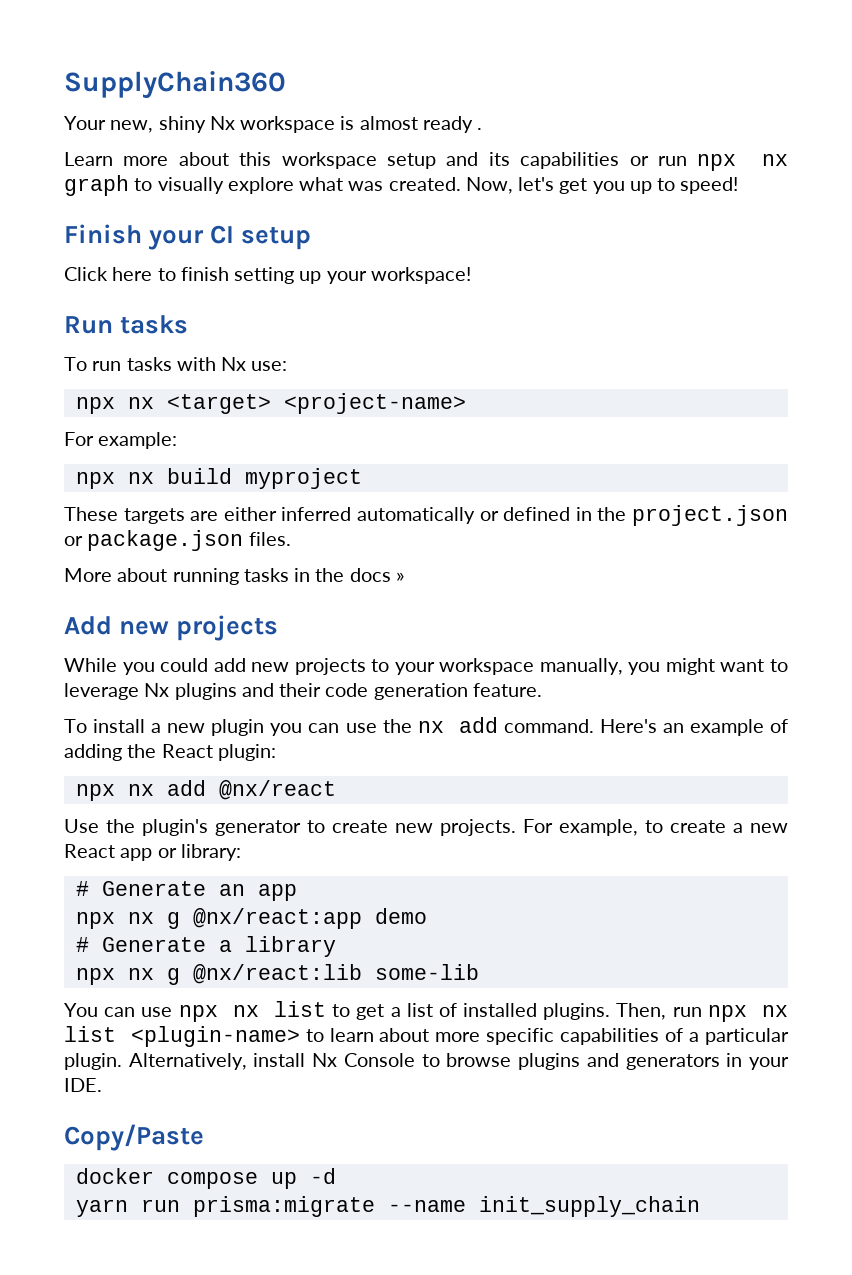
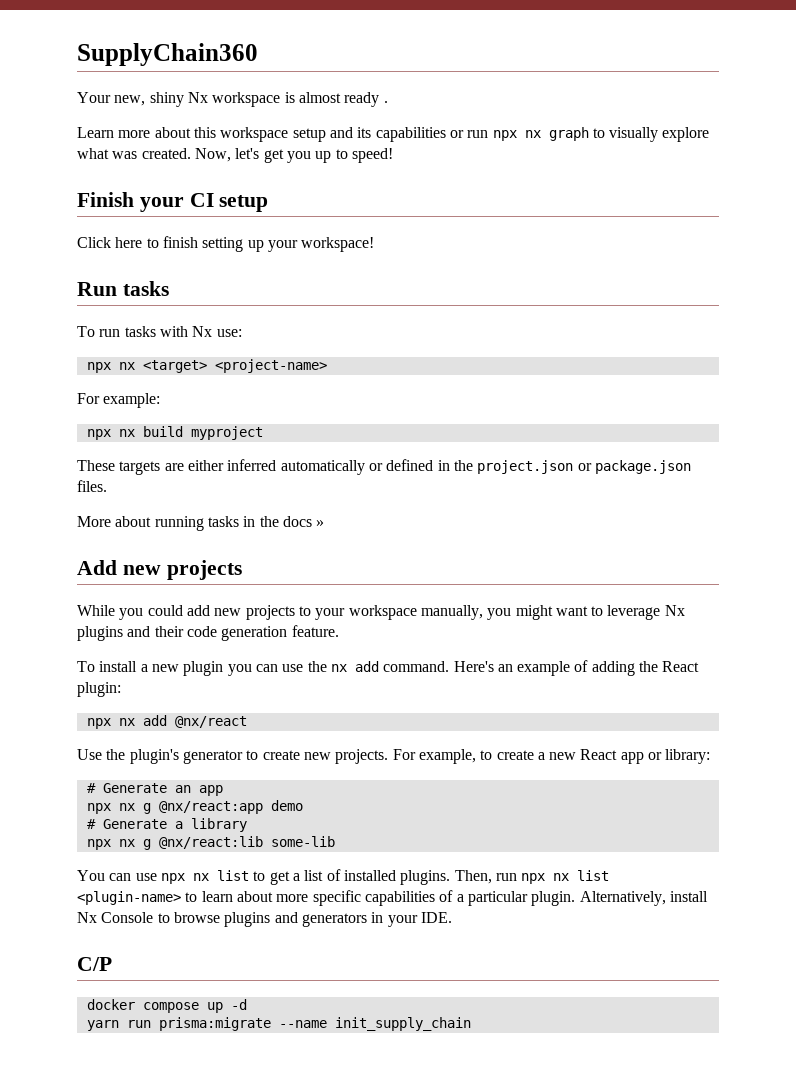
- Copy/Paste
+ C/P

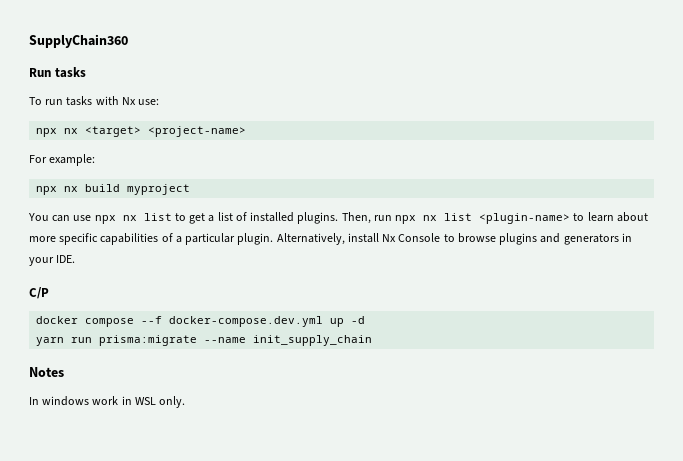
- Your new, shiny Nx workspace is almost ready .
- Learn more about this workspace setup and its capabilities or run npx nx graph to visually explore what was created. Now, let's get you up to speed!
- Finish your CI setup
- Click here to finish setting up your workspace!
- These targets are either inferred automatically or defined in the project.json or package.json files.
- More about running tasks in the docs »
- Add new projects
- While you could add new projects to your workspace manually, you might want to leverage Nx plugins and their code generation feature.
- To install a new plugin you can use the nx add command. Here's an example of adding the React plugin:
- npx nx add @nx/react
- Use the plugin's generator to create new projects. For example, to create a new React app or library:
- # Generate an app
- npx nx g @nx/react:app demo
- # Generate a library
- npx nx g @nx/react:lib some-lib
- docker compose up -d
+ docker compose --f docker-compose.dev.yml up -d
+ Notes
+ In windows work in WSL only.

